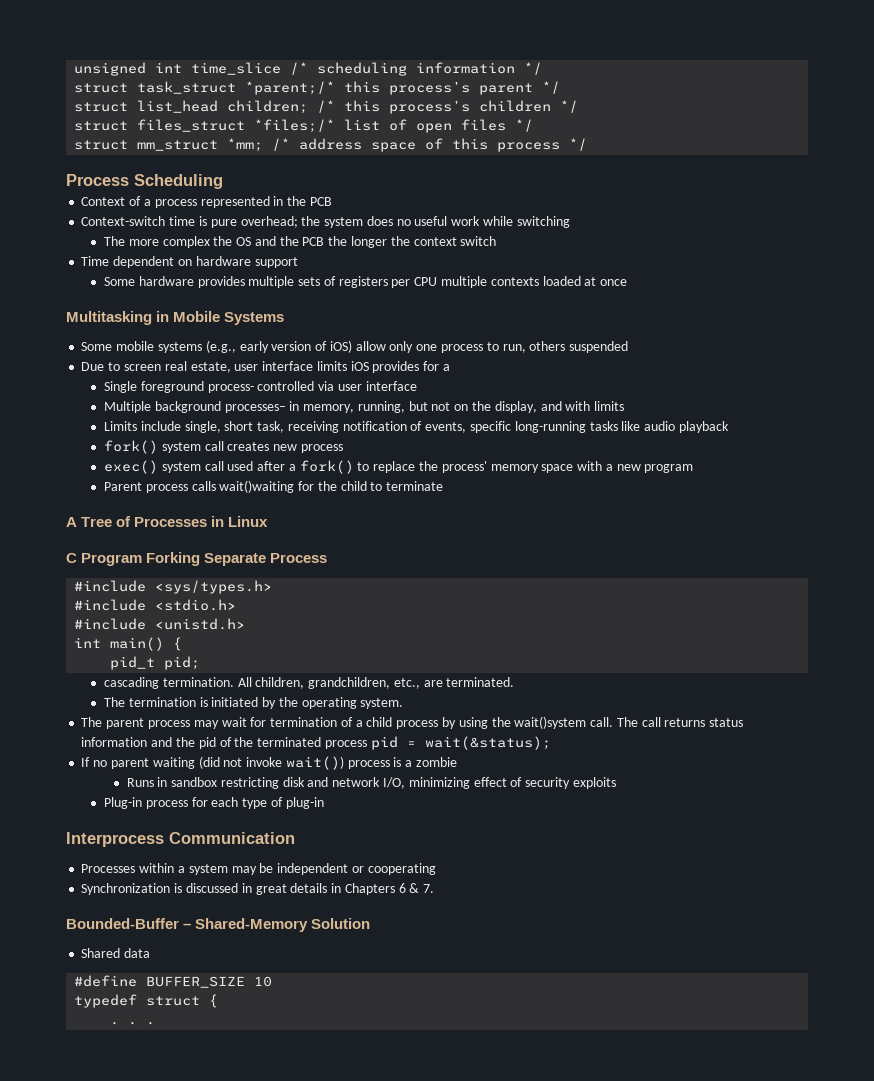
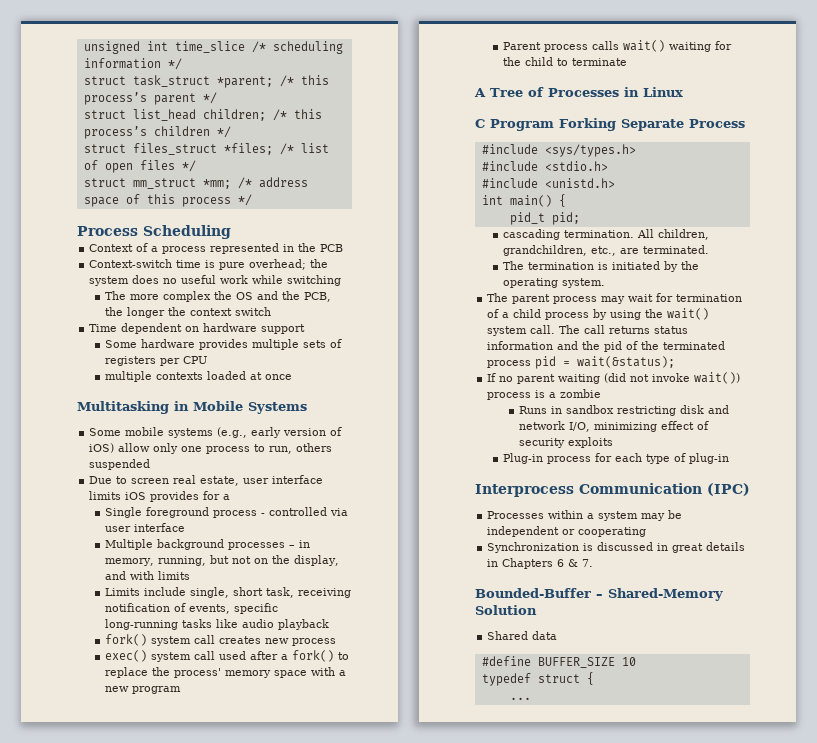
- struct task_struct *parent;/* this process’s parent */
+ struct task_struct *parent; /* this process’s parent */
- struct files_struct *files;/* list of open files */
+ struct files_struct *files; /* list of open files */
- The more complex the OS and the PCB the longer the context switch
+ The more complex the OS and the PCB, the longer the context switch
- Some hardware provides multiple sets of registers per CPU multiple contexts loaded at once
+ Some hardware provides multiple sets of registers per CPU
+ multiple contexts loaded at once
- Single foreground process- controlled via user interface
+ Single foreground process - controlled via user interface
- Multiple background processes– in memory, running, but not on the display, and with limits
+ Multiple background processes – in memory, running, but not on the display, and with limits
- Parent process calls wait()waiting for the child to terminate
+ Parent process calls wait() waiting for the child to terminate
- The parent process may wait for termination of a child process by using the wait()system call.
+ The parent process may wait for termination of a child process by using the wait() system call.
- Interprocess Communication
+ Interprocess Communication (IPC)
- . . .
+ ...

